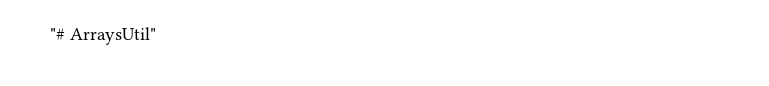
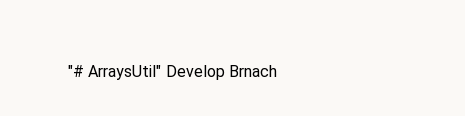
- "# ArraysUtil"
+ "# ArraysUtil" Develop Brnach

